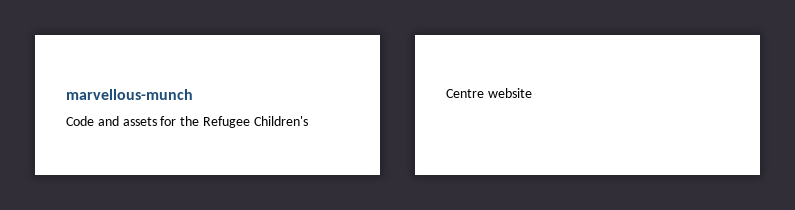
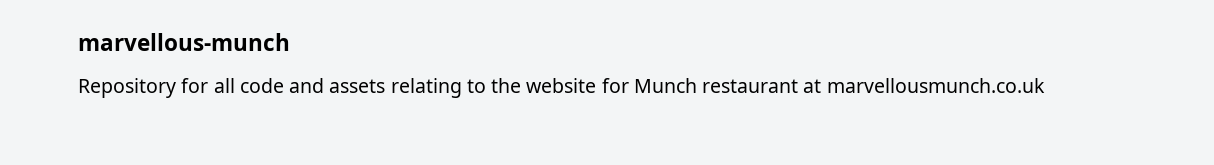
- Code and assets for the Refugee Children's Centre website
+ Repository for all code and assets relating to the website for Munch restaurant at marvellousmunch.co.uk

